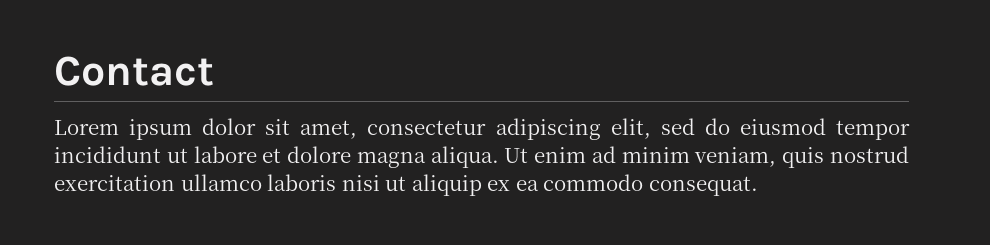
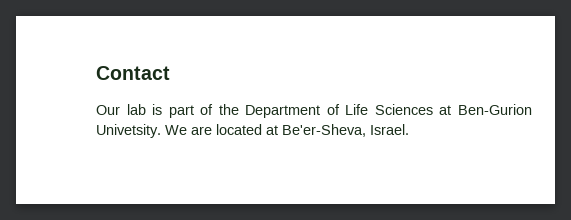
- Lorem ipsum dolor sit amet, consectetur adipiscing elit, sed do eiusmod tempor incididunt ut labore et dolore magna aliqua. Ut enim ad minim veniam, quis nostrud exercitation ullamco laboris nisi ut aliquip ex ea commodo consequat.
+ Our lab is part of the Department of Life Sciences at Ben-Gurion Univetsity. We are located at Be'er-Sheva, Israel.

